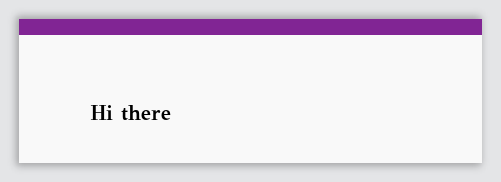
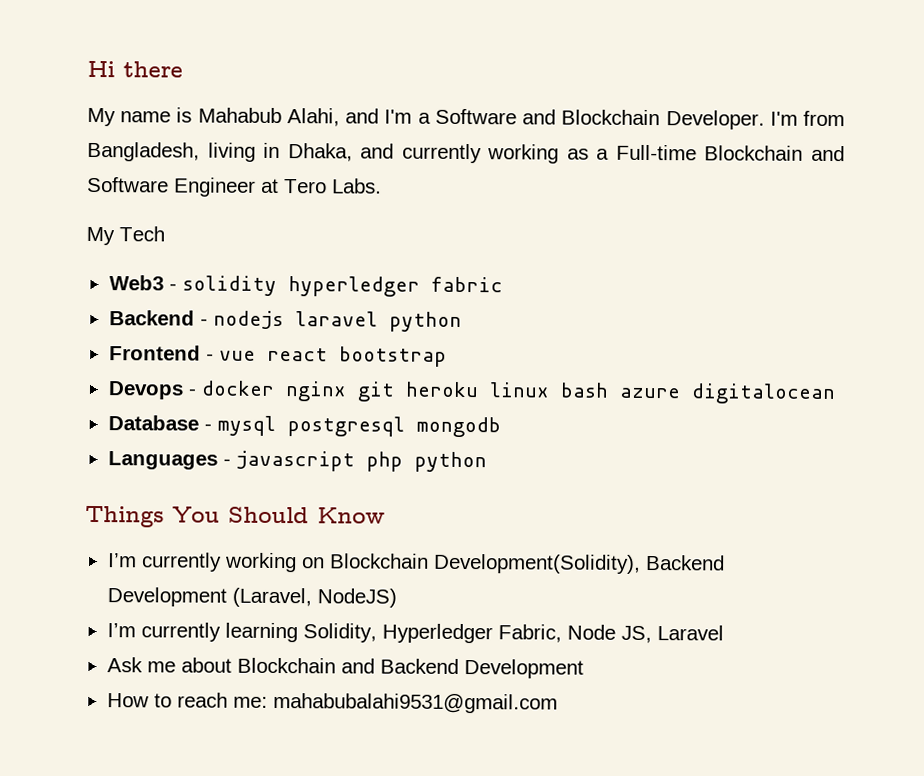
+ My name is Mahabub Alahi, and I'm a Software and Blockchain Developer. I'm from Bangladesh, living in Dhaka, and currently working as a Full-time Blockchain and Software Engineer at Tero Labs.
+ My Tech
+ Web3 - solidity hyperledger fabric
+ Backend - nodejs laravel python
+ Frontend - vue react bootstrap
+ Devops - docker nginx git heroku linux bash azure digitalocean
+ Database - mysql postgresql mongodb
+ Languages - javascript php python
+ Things You Should Know
+ I’m currently working on Blockchain Development(Solidity), Backend Development (Laravel, NodeJS)
+ I’m currently learning Solidity, Hyperledger Fabric, Node JS, Laravel
+ Ask me about Blockchain and Backend Development
+ How to reach me: mahabubalahi9531@gmail.com

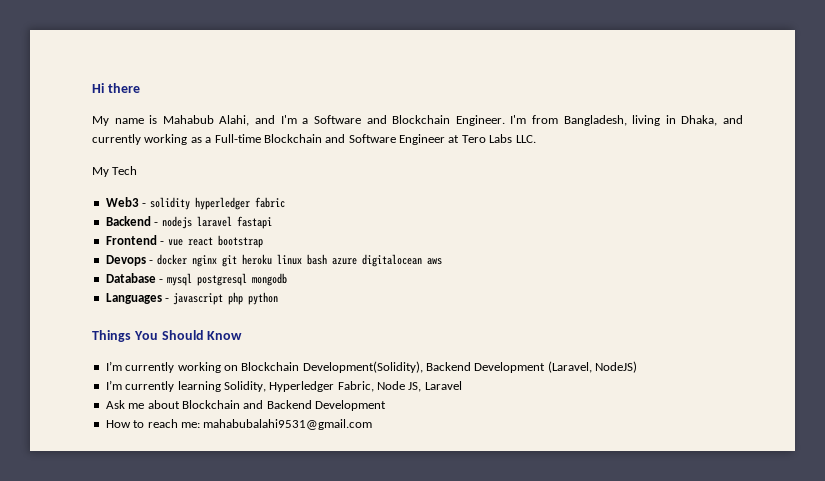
- My name is Mahabub Alahi, and I'm a Software and Blockchain Developer.
+ My name is Mahabub Alahi, and I'm a Software and Blockchain Engineer.
- I'm from Bangladesh, living in Dhaka, and currently working as a Full-time Blockchain and Software Engineer at Tero Labs.
+ I'm from Bangladesh, living in Dhaka, and currently working as a Full-time Blockchain and Software Engineer at Tero Labs LLC.
- Backend - nodejs laravel python
+ Backend - nodejs laravel fastapi
- Devops - docker nginx git heroku linux bash azure digitalocean
+ Devops - docker nginx git heroku linux bash azure digitalocean aws

